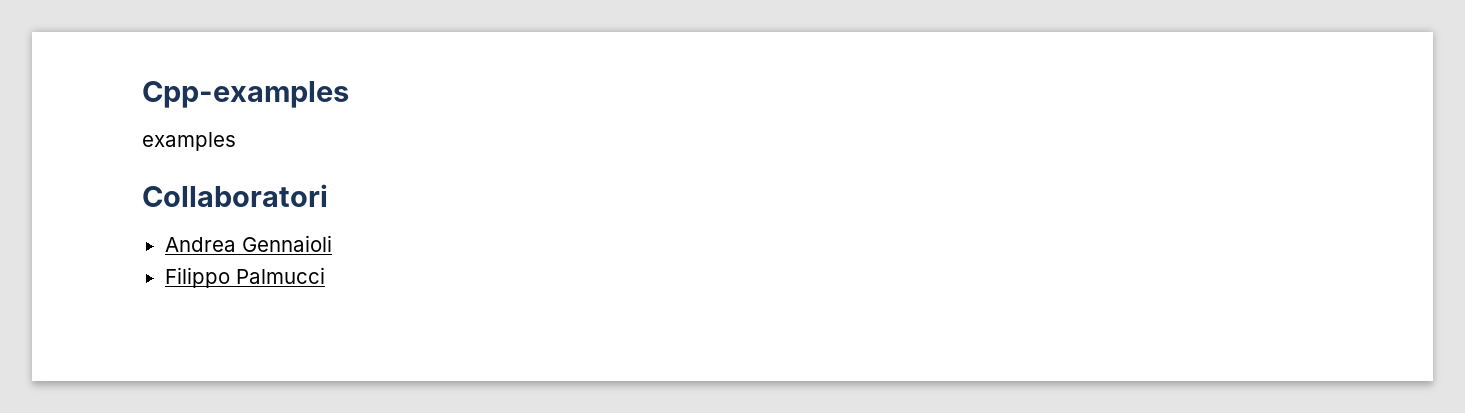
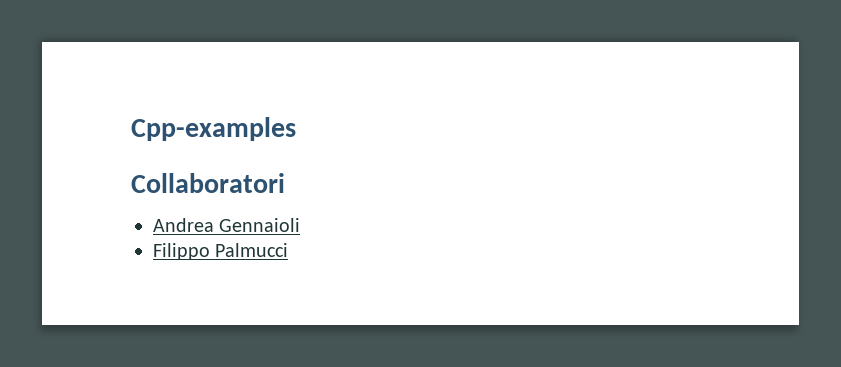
- examples

